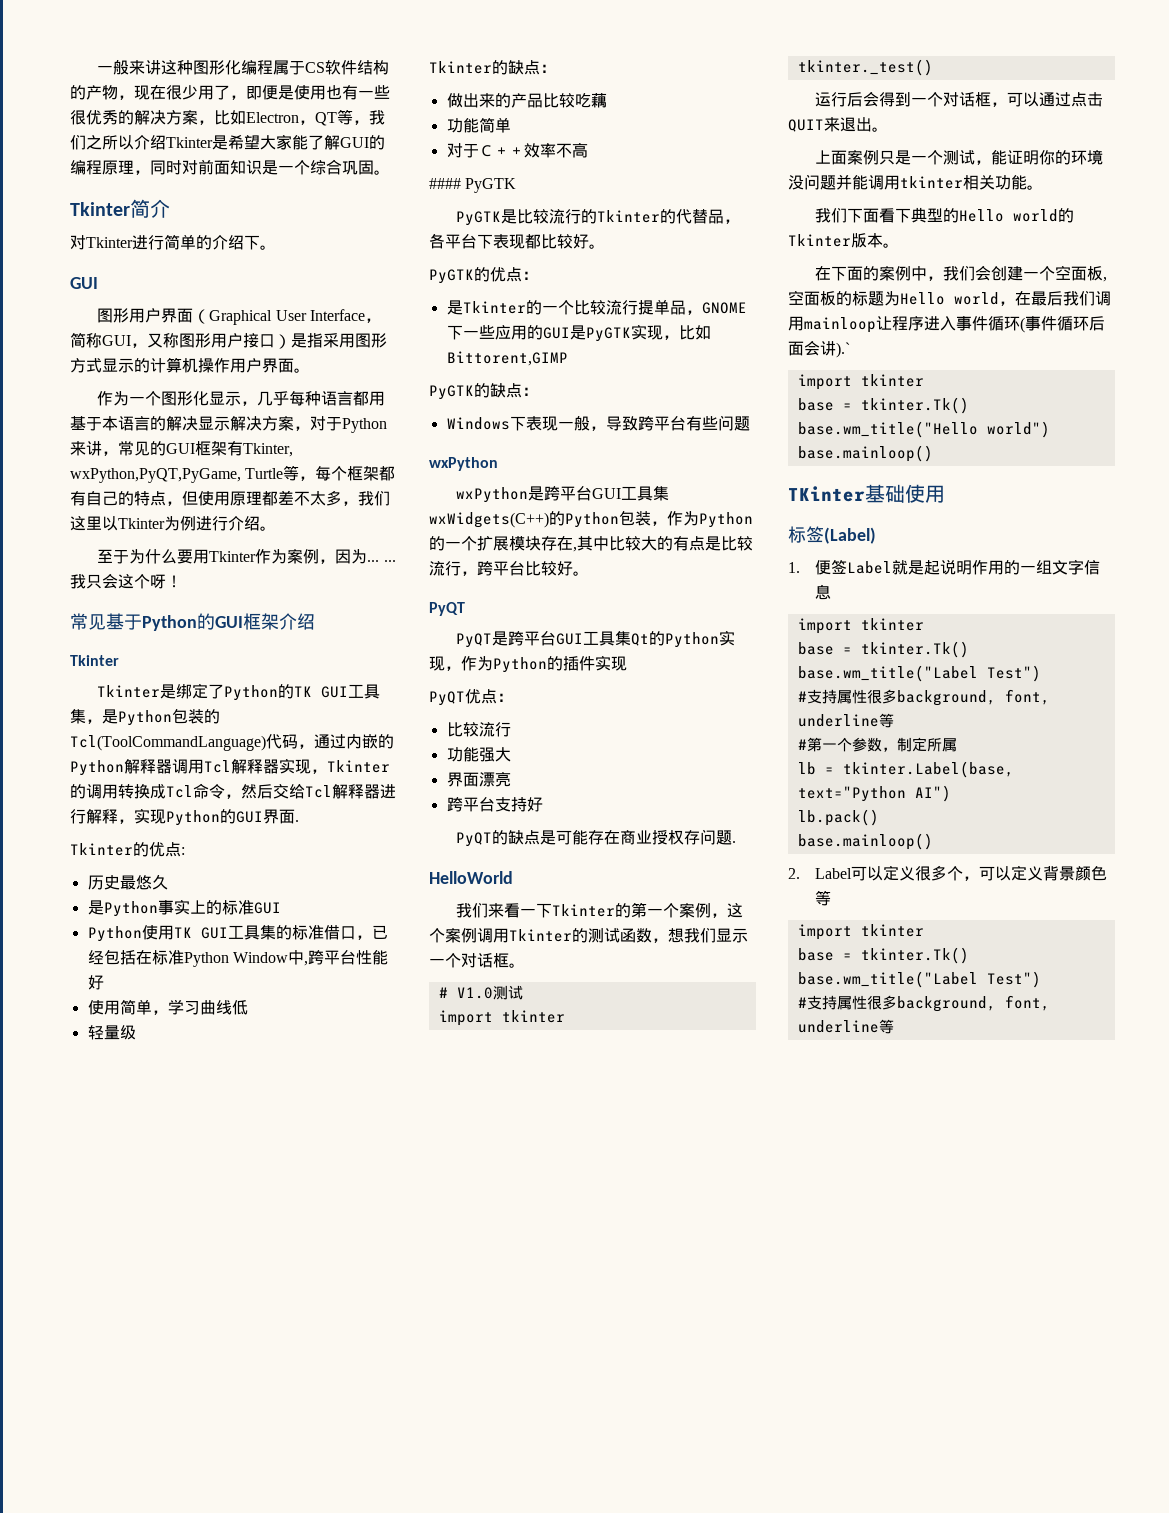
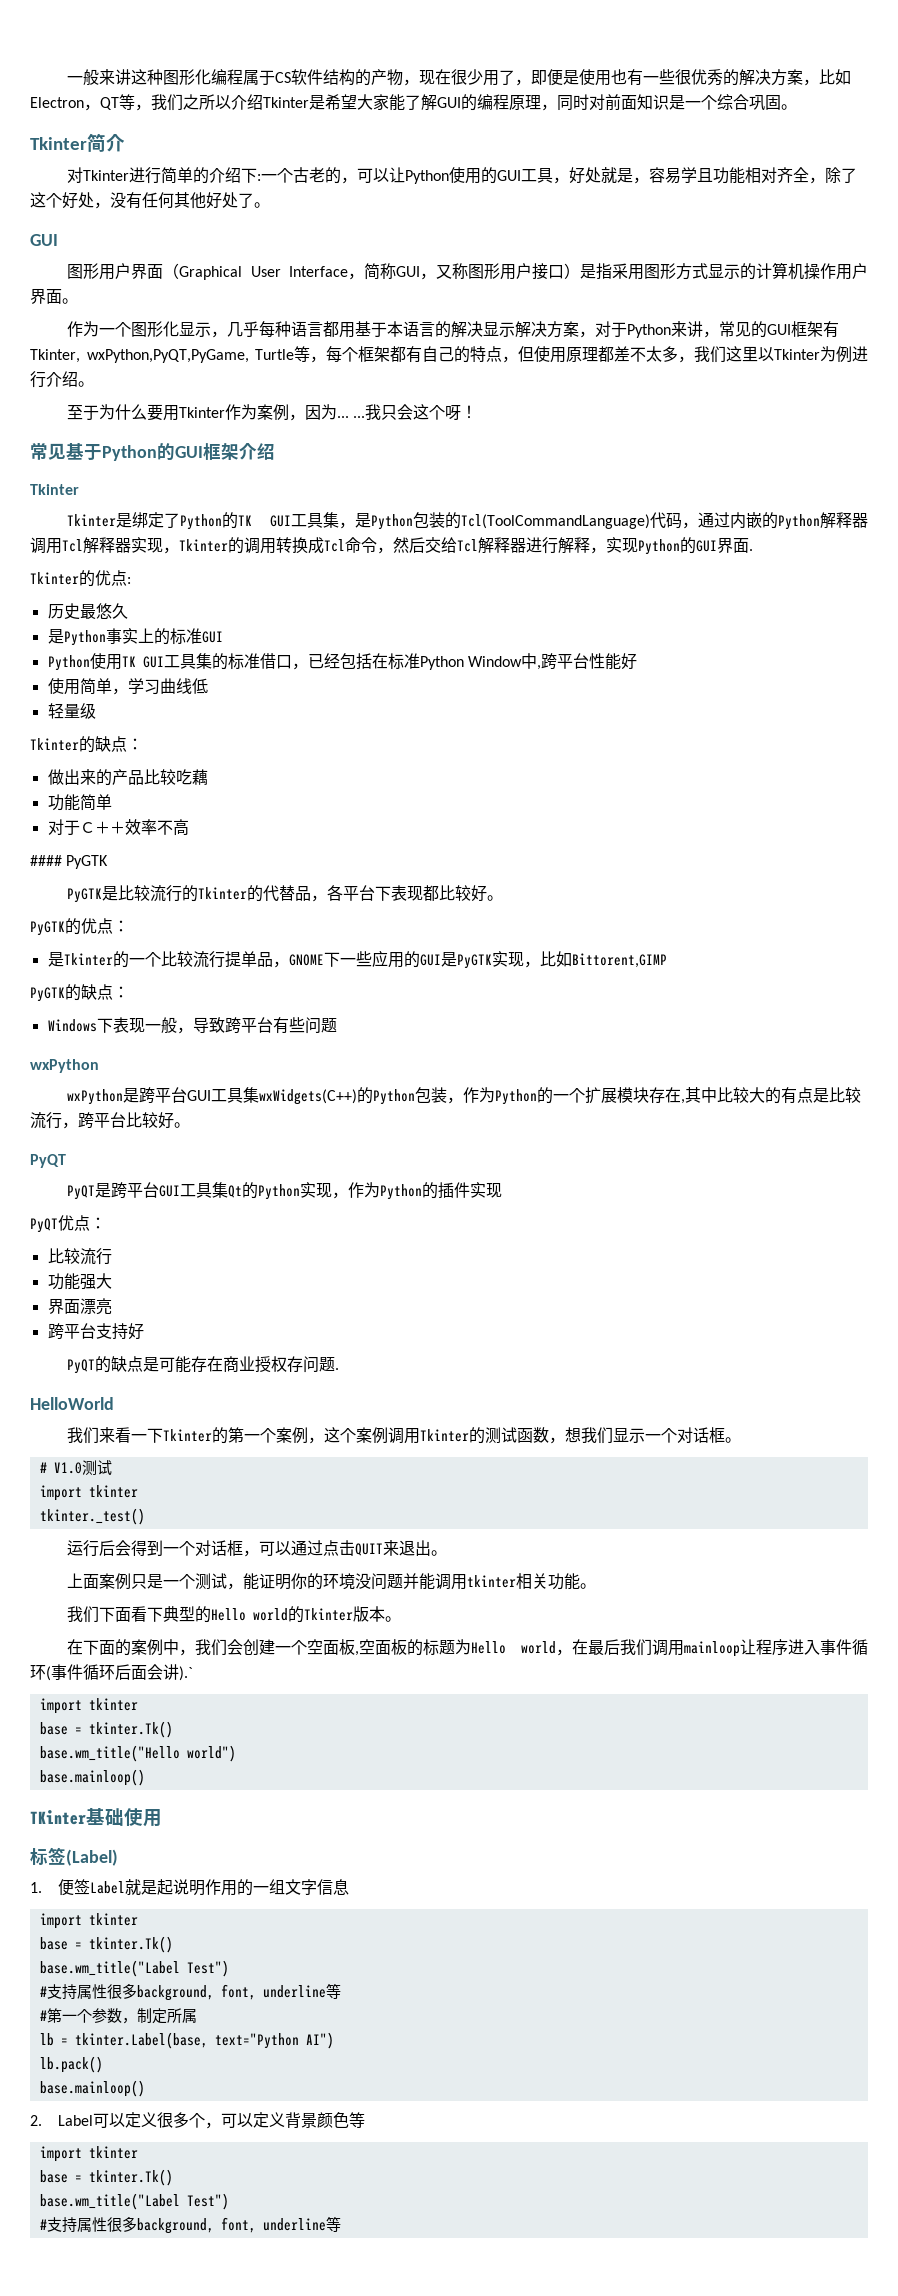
- 对Tkinter进行简单的介绍下。
+ 对Tkinter进行简单的介绍下:一个古老的，可以让Python使用的GUI工具，好处就是，容易学且功能相对齐全，除了这个好处，没有任何其他好处了。

